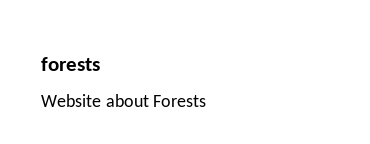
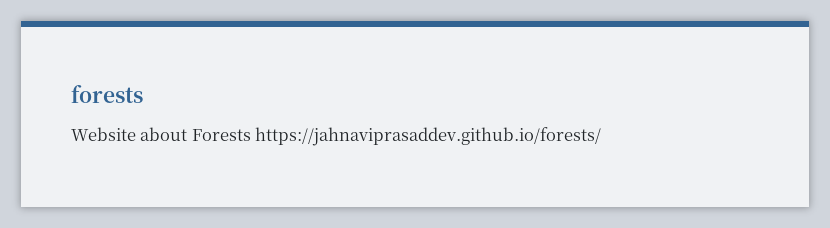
- Website about Forests
+ Website about Forests https://jahnaviprasaddev.github.io/forests/

